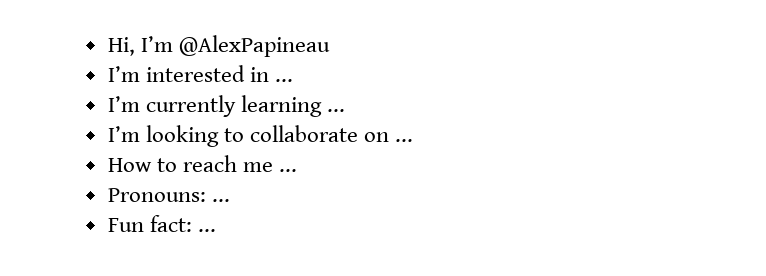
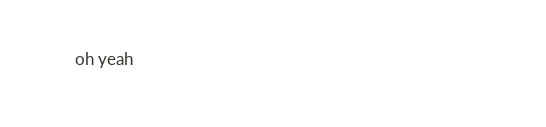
- Hi, I’m @AlexPapineau
- I’m interested in ...
- I’m currently learning ...
- I’m looking to collaborate on ...
- How to reach me ...
- Pronouns: ...
- Fun fact: ...
+ oh yeah

